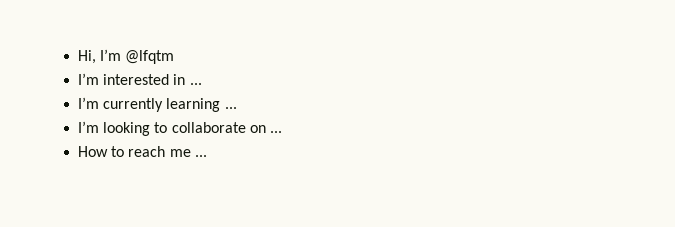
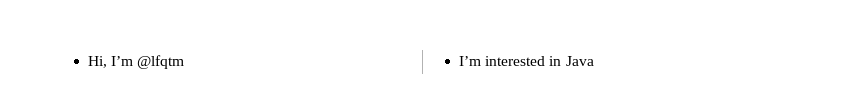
- I’m interested in ...
- I’m currently learning ...
- I’m looking to collaborate on ...
- How to reach me ...
+ I’m interested in Java

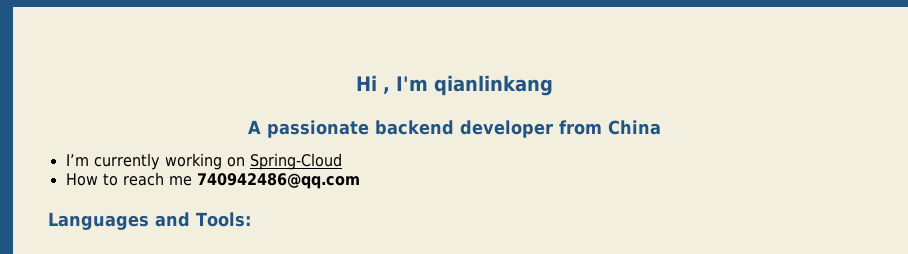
- Hi, I’m @lfqtm
- I’m interested in Java
+ Hi , I'm qianlinkang
+ A passionate backend developer from China
+ I’m currently working on Spring-Cloud
+ How to reach me 740942486@qq.com
+ Languages and Tools:

